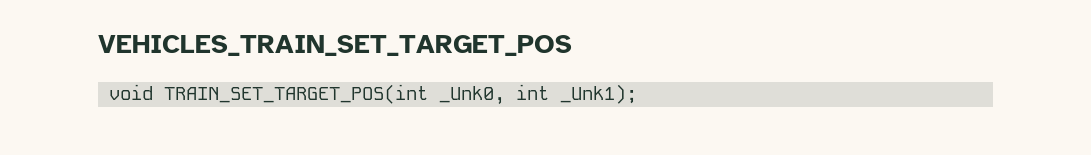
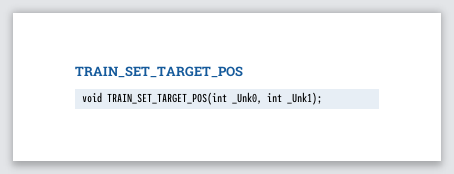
- VEHICLES_TRAIN_SET_TARGET_POS
+ TRAIN_SET_TARGET_POS

